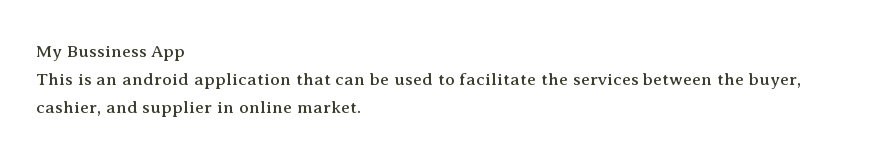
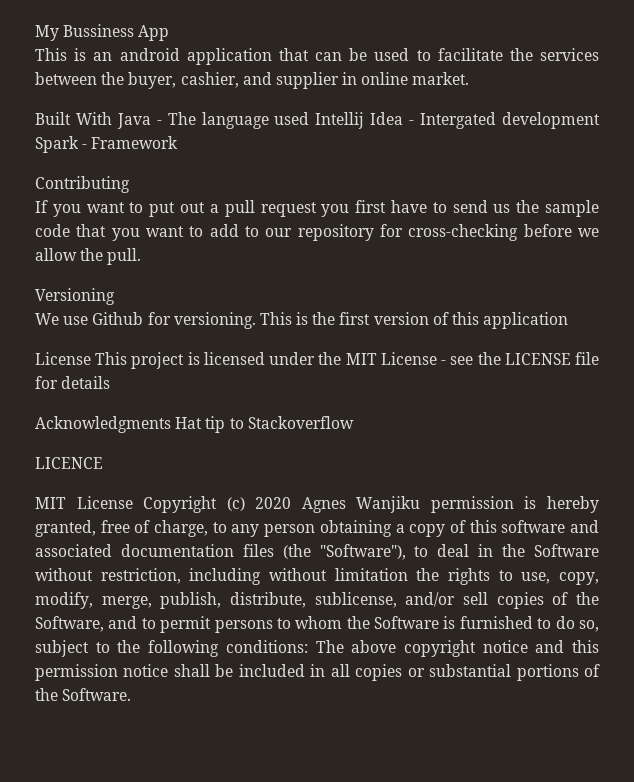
+ Built With Java - The language used Intellij Idea - Intergated development Spark - Framework
+ Contributing
+ If you want to put out a pull request you first have to send us the sample code that you want to add to our repository for cross-checking before we allow the pull.
+ Versioning
+ We use Github for versioning. This is the first version of this application
+ License This project is licensed under the MIT License - see the LICENSE file for details
+ Acknowledgments Hat tip to Stackoverflow
+ LICENCE
+ MIT License Copyright (c) 2020 Agnes Wanjiku permission is hereby granted, free of charge, to any person obtaining a copy of this software and associated documentation files (the "Software"), to deal in the Software without restriction, including without limitation the rights to use, copy, modify, merge, publish, distribute, sublicense, and/or sell copies of the Software, and to permit persons to whom the Software is furnished to do so, subject to the following conditions: The above copyright notice and this permission notice shall be included in all copies or substantial portions of the Software.

